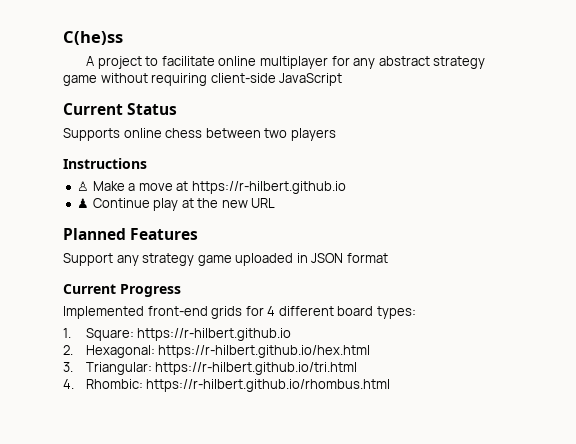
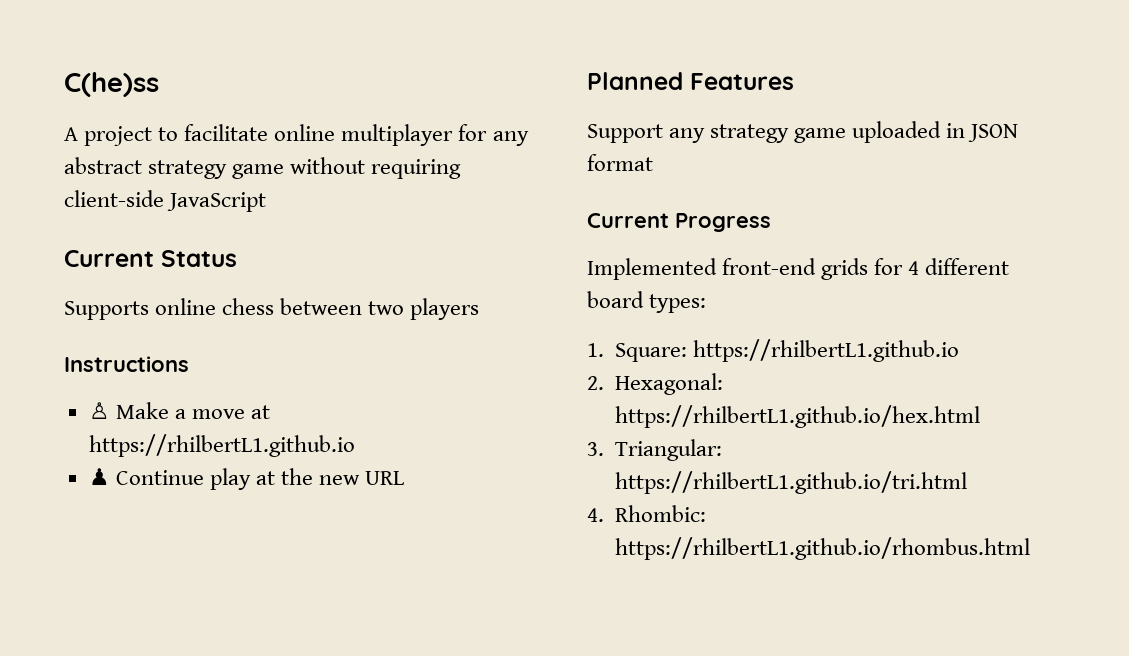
- ♙ Make a move at https://r-hilbert.github.io
+ ♙ Make a move at https://rhilbertL1.github.io
- 1. Square: https://r-hilbert.github.io
+ 1. Square: https://rhilbertL1.github.io
- 2. Hexagonal: https://r-hilbert.github.io/hex.html
+ 2. Hexagonal: https://rhilbertL1.github.io/hex.html
- 3. Triangular: https://r-hilbert.github.io/tri.html
+ 3. Triangular: https://rhilbertL1.github.io/tri.html
- 4. Rhombic: https://r-hilbert.github.io/rhombus.html
+ 4. Rhombic: https://rhilbertL1.github.io/rhombus.html

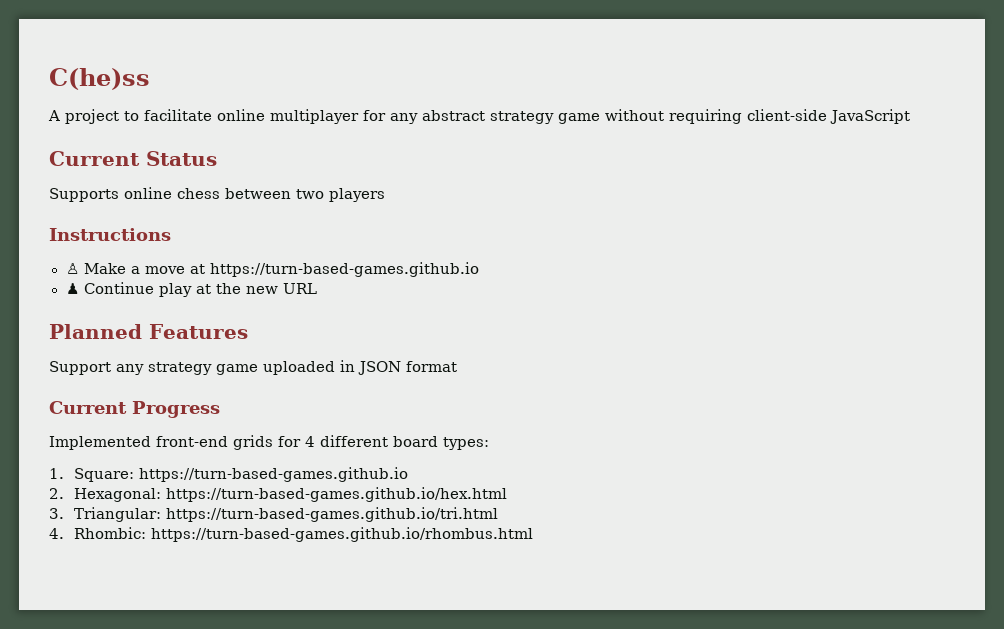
- ♙ Make a move at https://rhilbertL1.github.io
+ ♙ Make a move at https://turn-based-games.github.io
- 1. Square: https://rhilbertL1.github.io
+ 1. Square: https://turn-based-games.github.io
- 2. Hexagonal: https://rhilbertL1.github.io/hex.html
+ 2. Hexagonal: https://turn-based-games.github.io/hex.html
- 3. Triangular: https://rhilbertL1.github.io/tri.html
+ 3. Triangular: https://turn-based-games.github.io/tri.html
- 4. Rhombic: https://rhilbertL1.github.io/rhombus.html
+ 4. Rhombic: https://turn-based-games.github.io/rhombus.html

